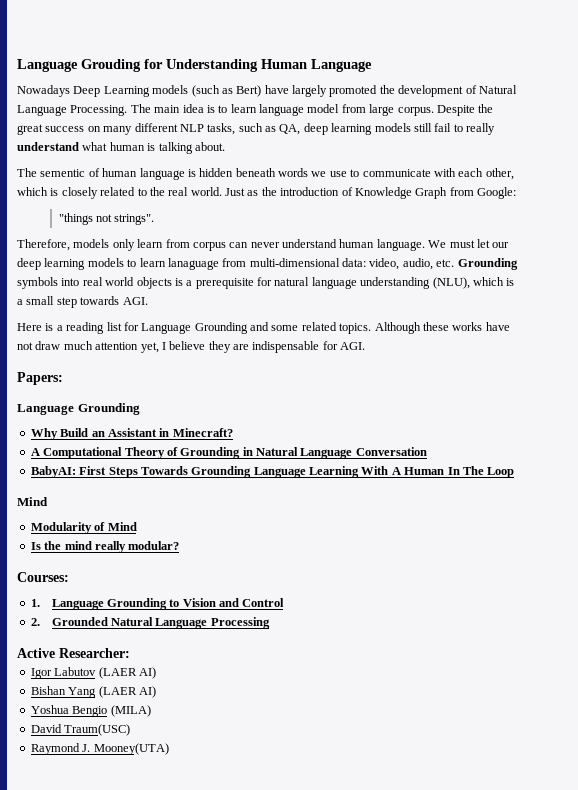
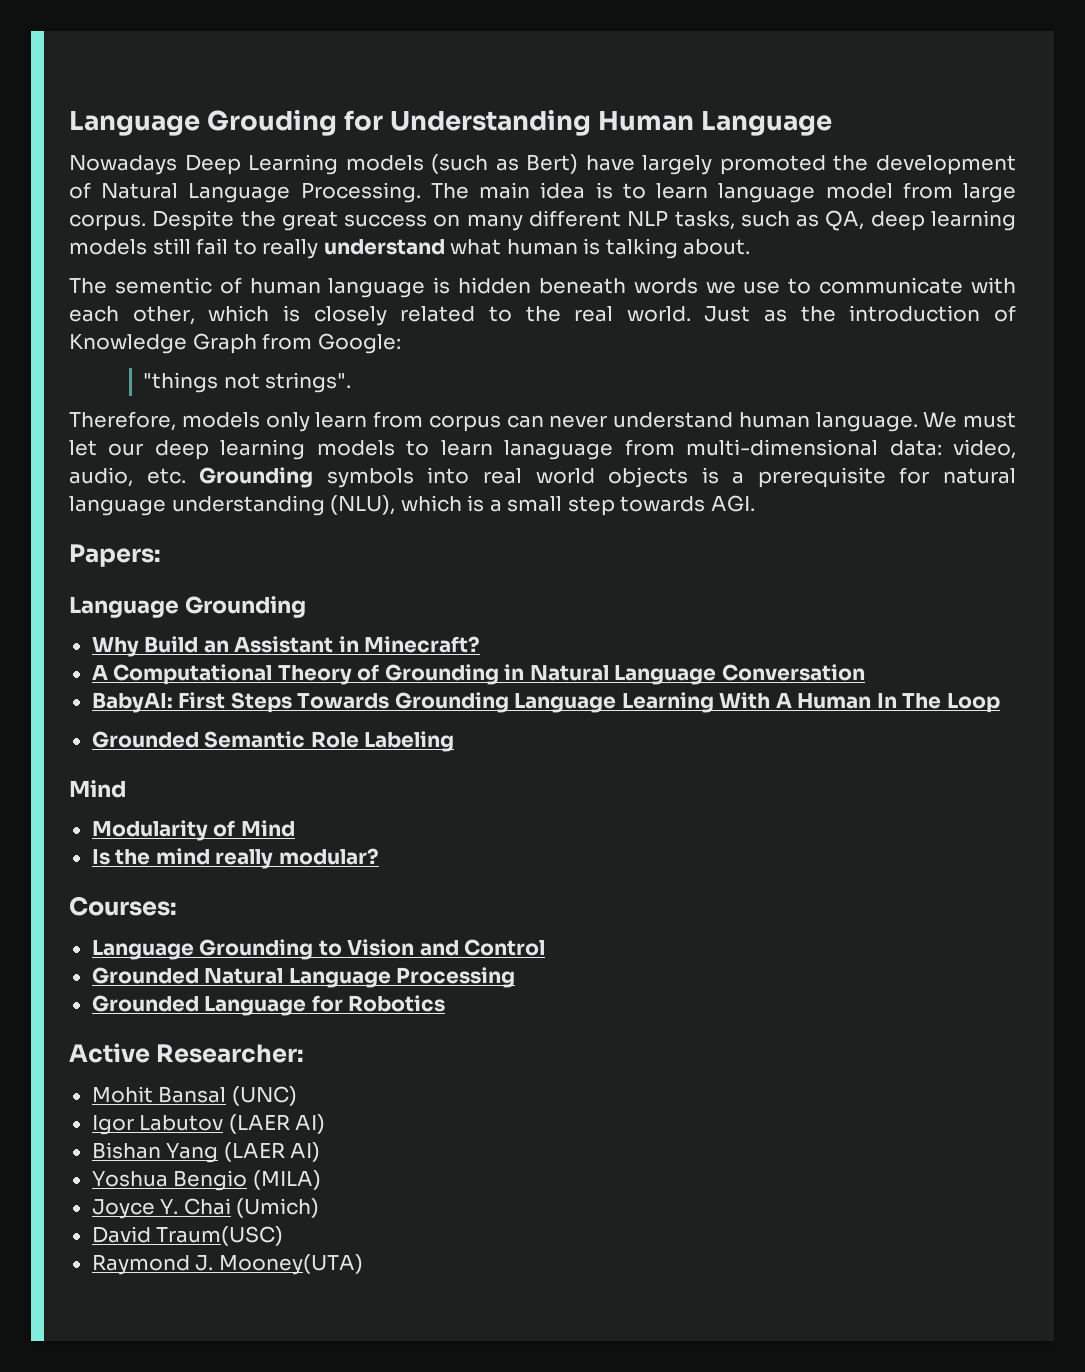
- Here is a reading list for Language Grounding and some related topics. Although these works have not draw much attention yet, I believe they are indispensable for AGI.
+ Grounded Semantic Role Labeling
- 1. Language Grounding to Vision and Control
+ Language Grounding to Vision and Control
- 2. Grounded Natural Language Processing
+ Grounded Natural Language Processing
+ Grounded Language for Robotics
+ Mohit Bansal (UNC)
+ Joyce Y. Chai (Umich)

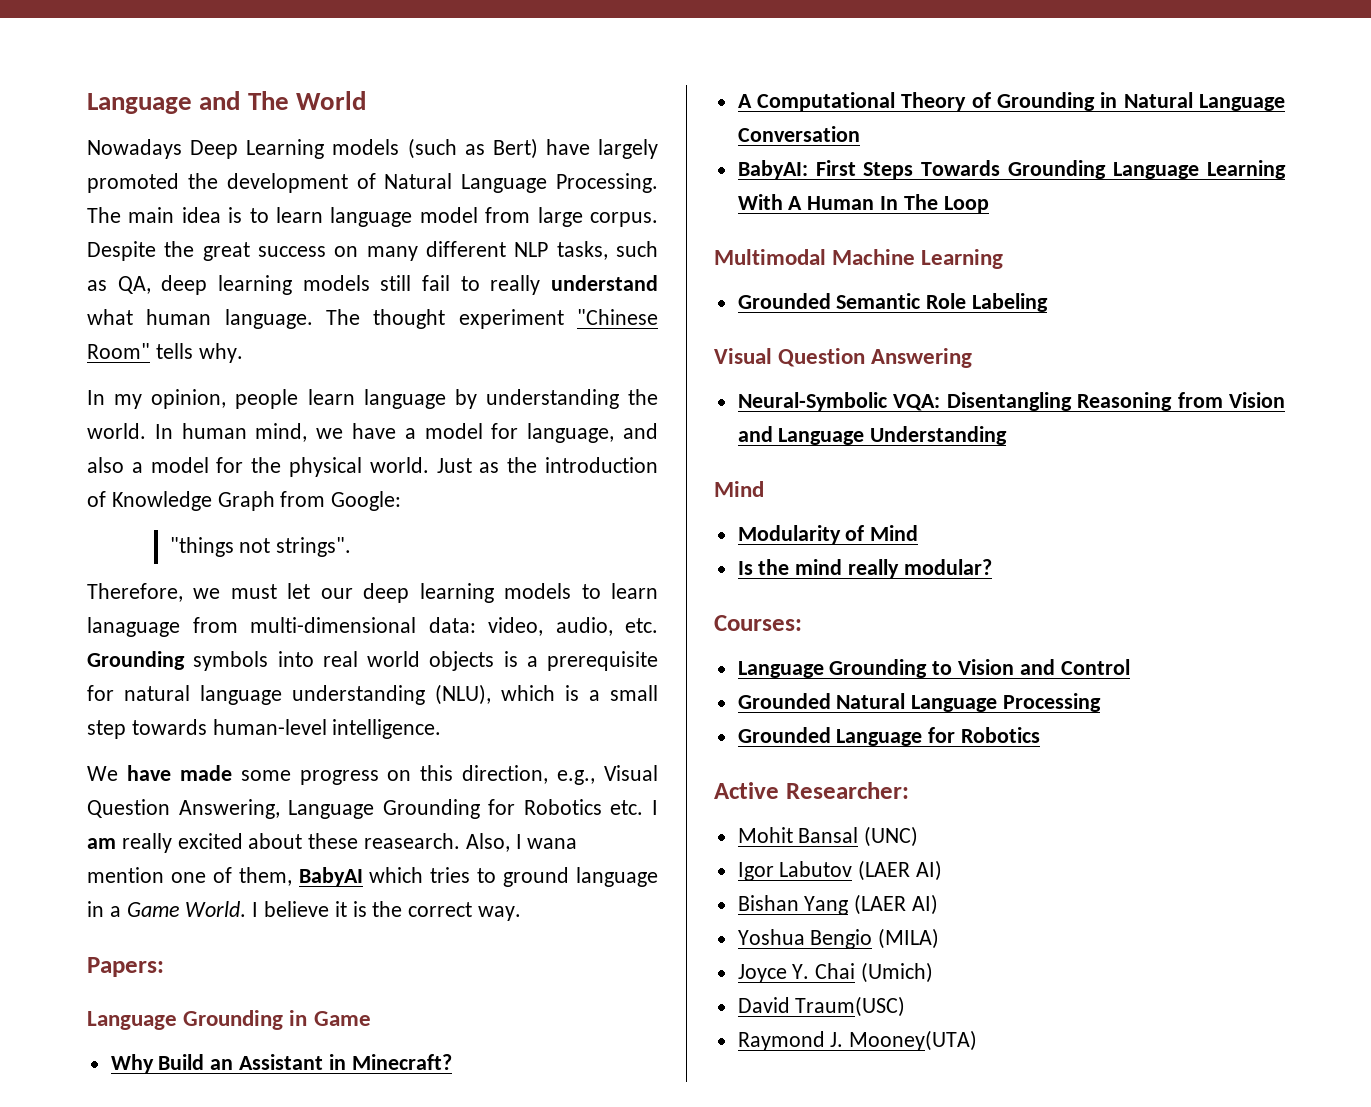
- Language Grouding for Understanding Human Language
+ Language and The World
- Despite the great success on many different NLP tasks, such as QA, deep learning models still fail to really understand what human is talking about.
- The sementic of human language is hidden beneath words we use to communicate with each other, which is closely related to the real world.
+ Despite the great success on many different NLP tasks, such as QA, deep learning models still fail to really understand what human language. The thought experiment "Chinese Room" tells why.
+ In my opinion, people learn language by understanding the world. In human mind, we have a model for language, and also a model for the physical world.
- Therefore, models only learn from corpus can never understand human language. We must let our deep learning models to learn lanaguage from multi-dimensional data: video, audio, etc. Grounding symbols into real world objects is a prerequisite for natural language understanding (NLU), which is a small step towards AGI.
+ Therefore, we must let our deep learning models to learn lanaguage from multi-dimensional data: video, audio, etc. Grounding symbols into real world objects is a prerequisite for natural language understanding (NLU), which is a small step towards human-level intelligence.
+ We have made some progress on this direction, e.g., Visual Question Answering, Language Grounding for Robotics etc. I am really excited about these reasearch. Also, I wana mention one of them, BabyAI which tries to ground language in a Game World. I believe it is the correct way.
  Papers:
- Language Grounding
+ Language Grounding in Game
+ Multimodal Machine Learning
+ Visual Question Answering
+ Neural-Symbolic VQA: Disentangling Reasoning from Vision and Language Understanding

